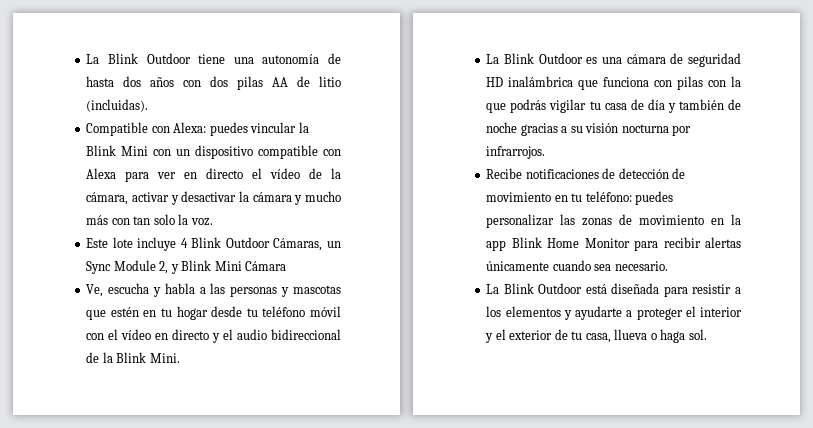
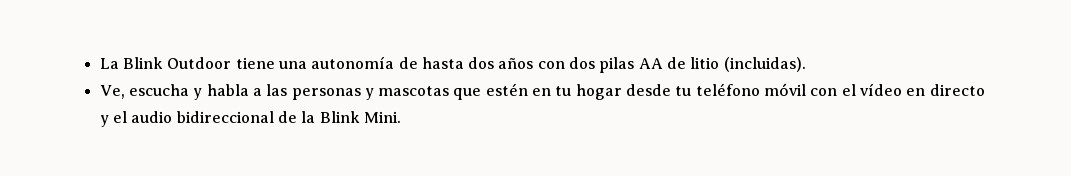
- Compatible con Alexa: puedes vincular la Blink Mini con un dispositivo compatible con Alexa para ver en directo el vídeo de la cámara, activar y desactivar la cámara y mucho más con tan solo la voz.
- Este lote incluye 4 Blink Outdoor Cámaras, un Sync Module 2, y Blink Mini Cámara
- La Blink Outdoor es una cámara de seguridad HD inalámbrica que funciona con pilas con la que podrás vigilar tu casa de día y también de noche gracias a su visión nocturna por infrarrojos.
- Recibe notificaciones de detección de movimiento en tu teléfono: puedes personalizar las zonas de movimiento en la app Blink Home Monitor para recibir alertas únicamente cuando sea necesario.
- La Blink Outdoor está diseñada para resistir a los elementos y ayudarte a proteger el interior y el exterior de tu casa, llueva o haga sol.

